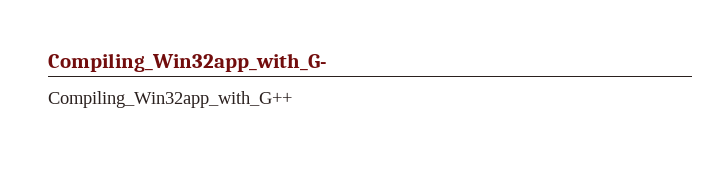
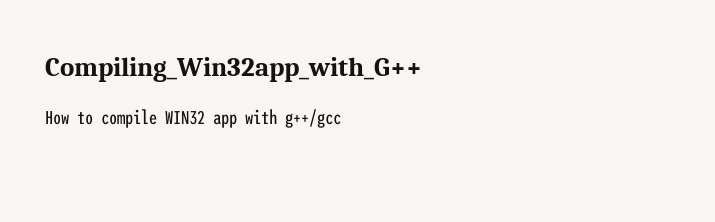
- Compiling_Win32app_with_G-
  Compiling_Win32app_with_G++
+ How to compile WIN32 app with g++/gcc

